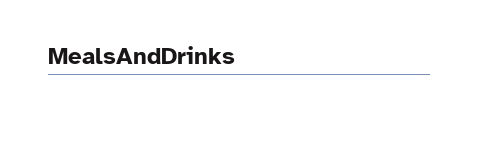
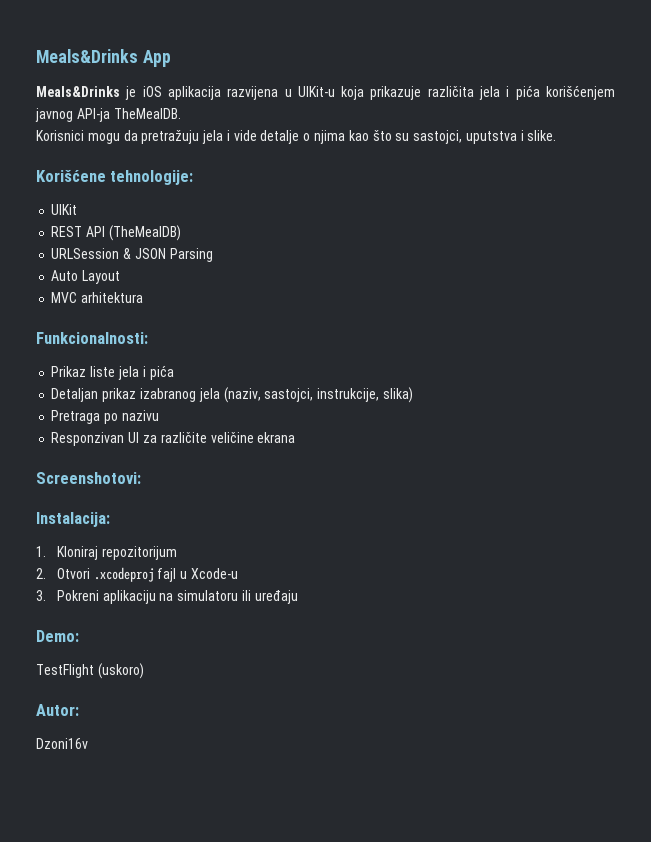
- MealsAndDrinks
+ Meals&Drinks App
+ Meals&Drinks je iOS aplikacija razvijena u UIKit-u koja prikazuje različita jela i pića korišćenjem javnog API-ja TheMealDB.
+ Korisnici mogu da pretražuju jela i vide detalje o njima kao što su sastojci, uputstva i slike.
+ Korišćene tehnologije:
+ UIKit
+ REST API (TheMealDB)
+ URLSession & JSON Parsing
+ Auto Layout
+ MVC arhitektura
+ Funkcionalnosti:
+ Prikaz liste jela i pića
+ Detaljan prikaz izabranog jela (naziv, sastojci, instrukcije, slika)
+ Pretraga po nazivu
+ Responzivan UI za različite veličine ekrana
+ Screenshotovi:
+ Instalacija:
+ 1. Kloniraj repozitorijum
+ 2. Otvori .xcodeproj fajl u Xcode-u
+ 3. Pokreni aplikaciju na simulatoru ili uređaju
+ Demo:
+ TestFlight (uskoro)
+ Autor:
+ Dzoni16v

